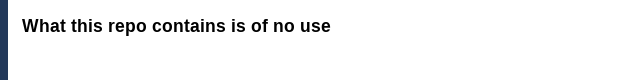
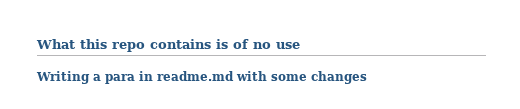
+ Writing a para in readme.md with some changes

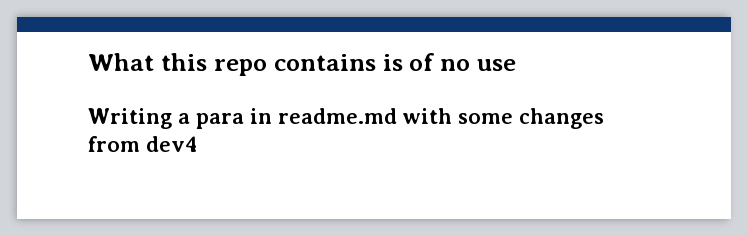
- Writing a para in readme.md with some changes
+ Writing a para in readme.md with some changes from dev4

